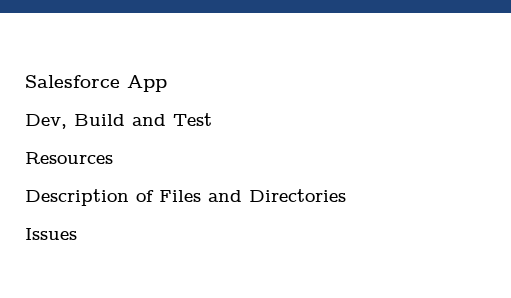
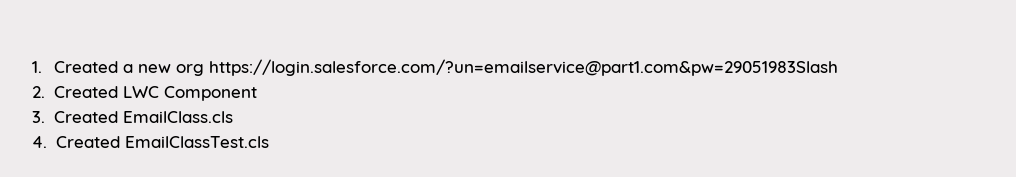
- Salesforce App
- Dev, Build and Test
- Resources
- Description of Files and Directories
- Issues
+ 1. Created a new org https://login.salesforce.com/?un=emailservice@part1.com&pw=29051983Slash
+ 2. Created LWC Component
+ 3. Created EmailClass.cls
+ 4. Created EmailClassTest.cls

